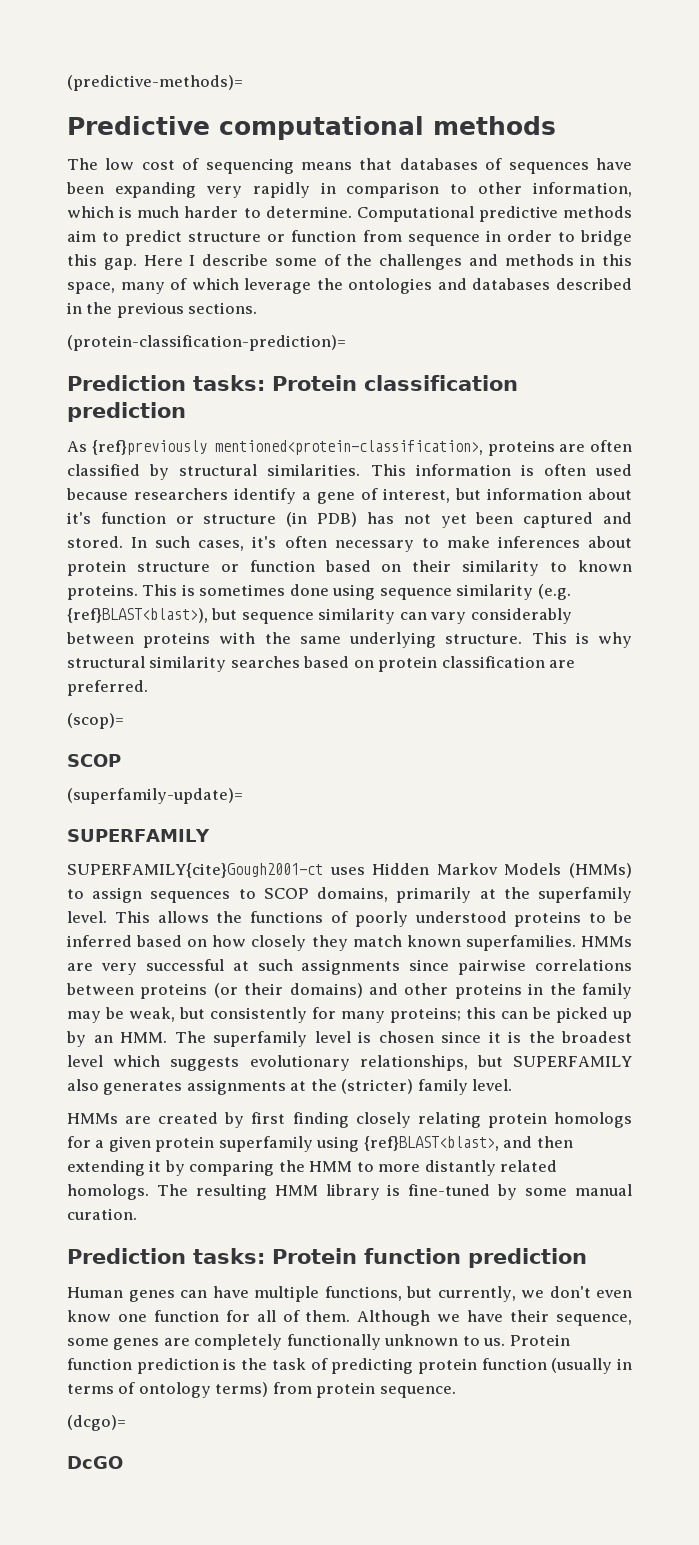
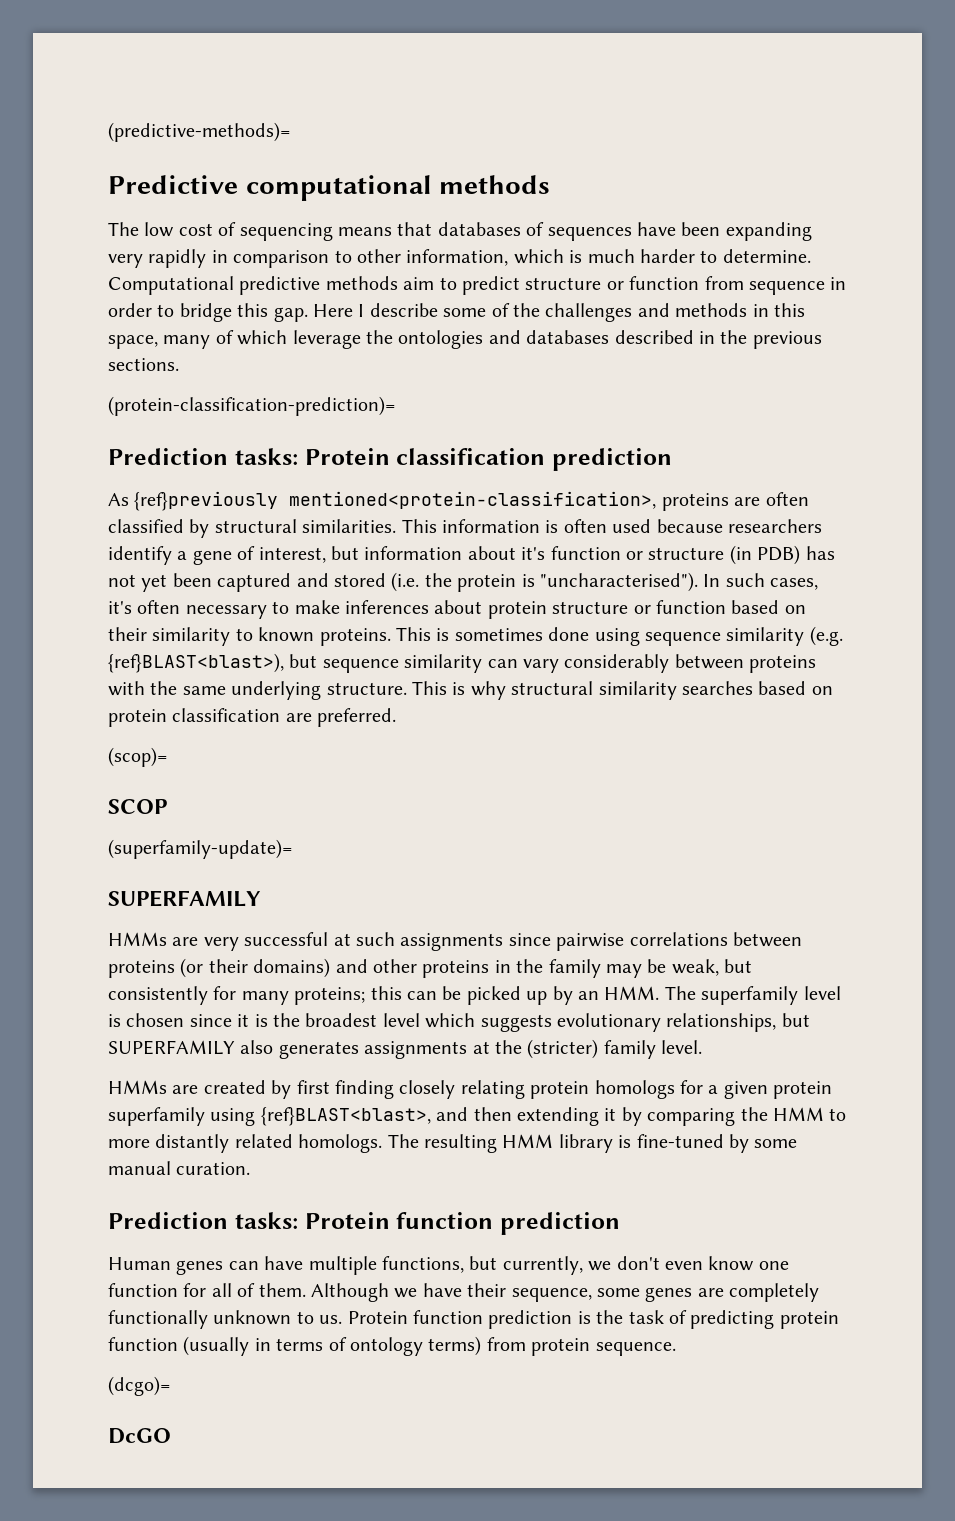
- This information is often used because researchers identify a gene of interest, but information about it's function or structure (in PDB) has not yet been captured and stored.
+ This information is often used because researchers identify a gene of interest, but information about it's function or structure (in PDB) has not yet been captured and stored (i.e. the protein is "uncharacterised").
- SUPERFAMILY{cite}Gough2001-ct uses Hidden Markov Models (HMMs) to assign sequences to SCOP domains, primarily at the superfamily level. This allows the functions of poorly understood proteins to be inferred based on how closely they match known superfamilies.

